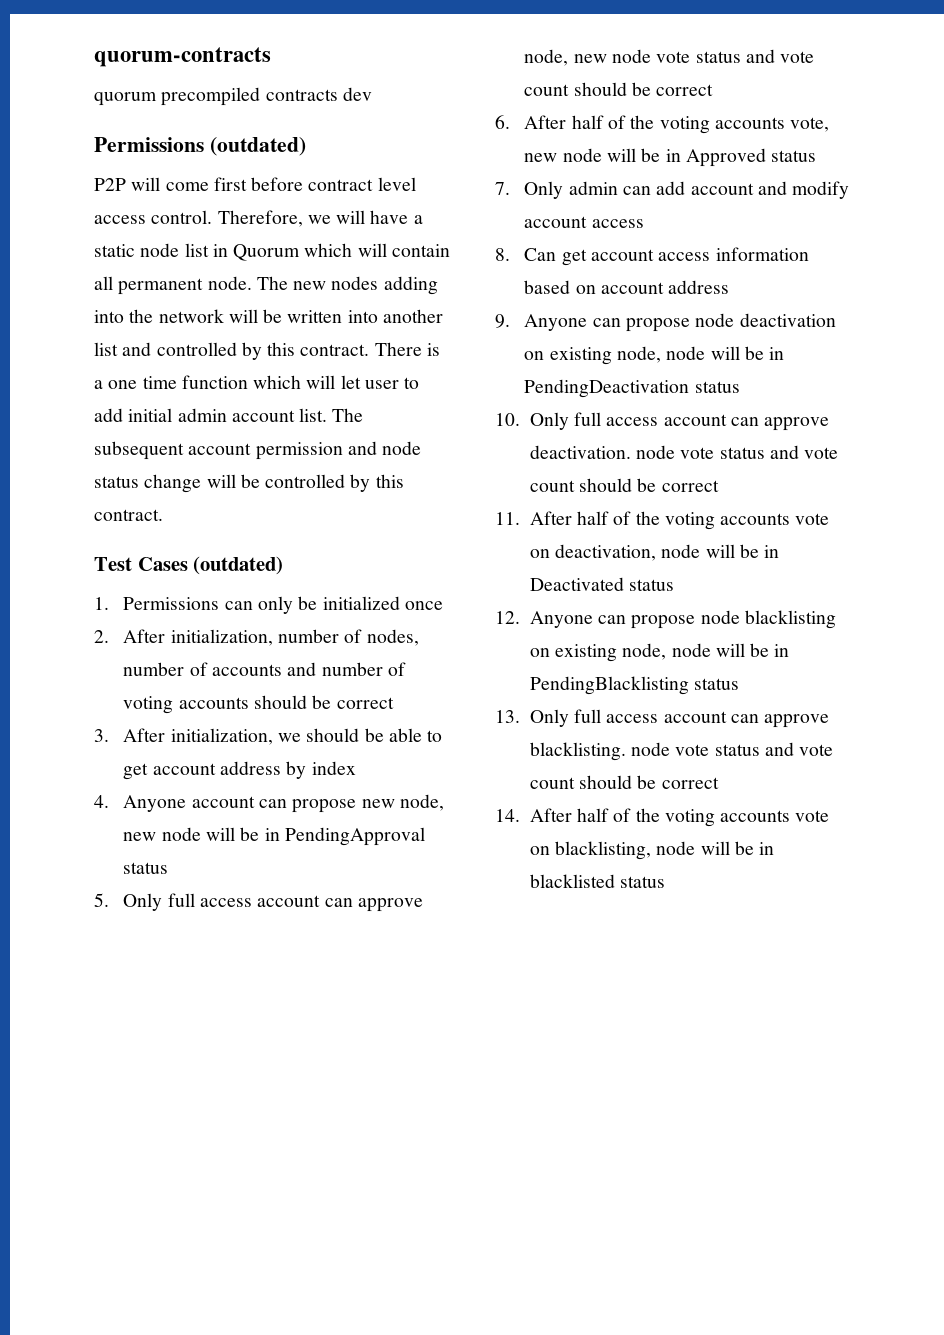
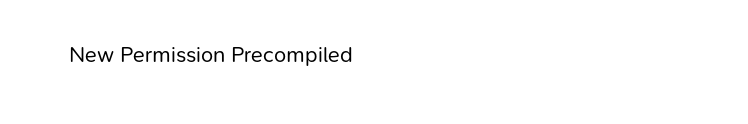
- quorum-contracts
- quorum precompiled contracts dev
- Permissions (outdated)
- P2P will come first before contract level access control. Therefore, we will have a static node list in Quorum which will contain all permanent node. The new nodes adding into the network will be written into another list and controlled by this contract. There is a one time function which will let user to add initial admin account list. The subsequent account permission and node status change will be controlled by this contract.
- Test Cases (outdated)
- 1. Permissions can only be initialized once
- 2. After initialization, number of nodes, number of accounts and number of voting accounts should be correct
- 3. After initialization, we should be able to get account address by index
- 4. Anyone account can propose new node, new node will be in PendingApproval status
- 5. Only full access account can approve node, new node vote status and vote count should be correct
- 6. After half of the voting accounts vote, new node will be in Approved status
- 7. Only admin can add account and modify account access
- 8. Can get account access information based on account address
- 9. Anyone can propose node deactivation on existing node, node will be in PendingDeactivation status
- 10. Only full access account can approve deactivation. node vote status and vote count should be correct
- 11. After half of the voting accounts vote on deactivation, node will be in Deactivated status
- 12. Anyone can propose node blacklisting on existing node, node will be in PendingBlacklisting status
- 13. Only full access account can approve blacklisting. node vote status and vote count should be correct
- 14. After half of the voting accounts vote on blacklisting, node will be in blacklisted status
+ New Permission Precompiled

